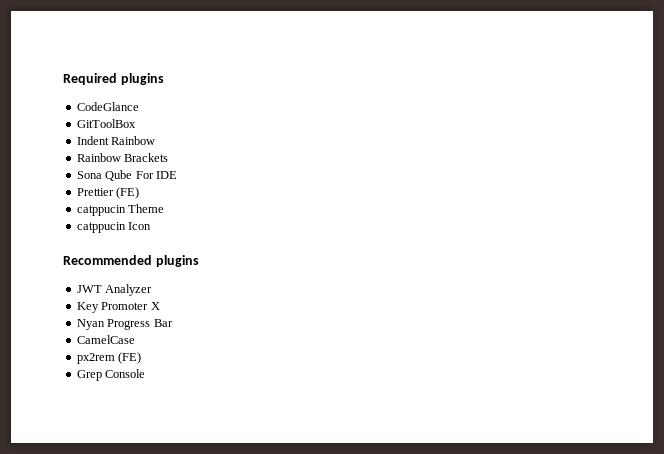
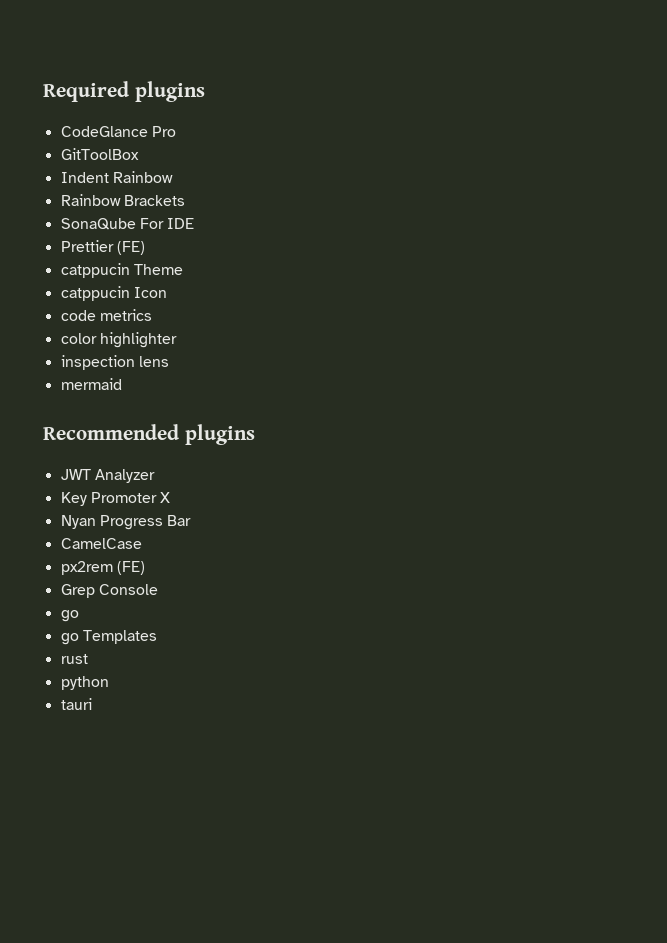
- CodeGlance
+ CodeGlance Pro
- Sona Qube For IDE
+ SonaQube For IDE
+ code metrics
+ color highlighter
+ inspection lens
+ mermaid
  Grep Console
+ go
+ go Templates
+ rust
+ python
+ tauri

